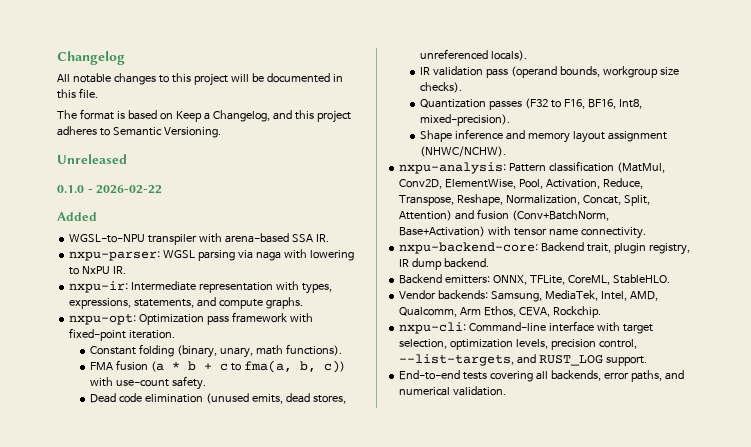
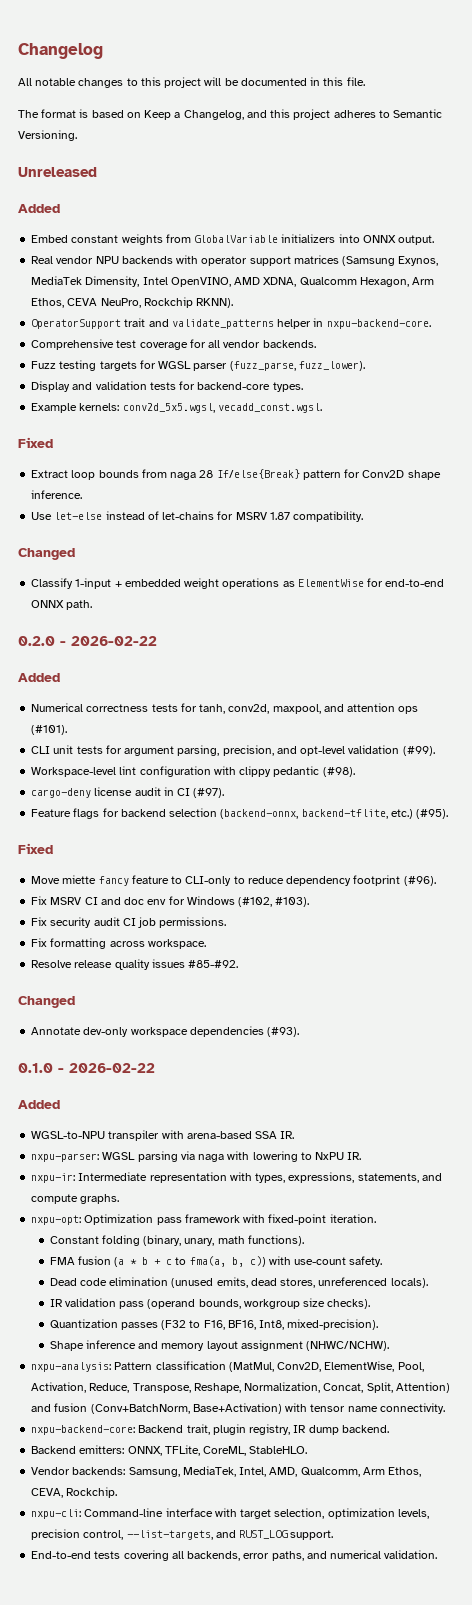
  Unreleased
+ Added
+ Embed constant weights from GlobalVariable initializers into ONNX output.
+ Real vendor NPU backends with operator support matrices (Samsung Exynos, MediaTek Dimensity, Intel OpenVINO, AMD XDNA, Qualcomm Hexagon, Arm Ethos, CEVA NeuPro, Rockchip RKNN).
+ OperatorSupport trait and validate_patterns helper in nxpu-backend-core.
+ Comprehensive test coverage for all vendor backends.
+ Fuzz testing targets for WGSL parser (fuzz_parse, fuzz_lower).
+ Display and validation tests for backend-core types.
+ Example kernels: conv2d_5x5.wgsl, vecadd_const.wgsl.
+ Fixed
+ Extract loop bounds from naga 28 If/else{Break} pattern for Conv2D shape inference.
+ Use let-else instead of let-chains for MSRV 1.87 compatibility.
+ Changed
+ Classify 1-input + embedded weight operations as ElementWise for end-to-end ONNX path.
+ 0.2.0 - 2026-02-22
+ Added
+ Numerical correctness tests for tanh, conv2d, maxpool, and attention ops (#101).
+ CLI unit tests for argument parsing, precision, and opt-level validation (#99).
+ Workspace-level lint configuration with clippy pedantic (#98).
+ cargo-deny license audit in CI (#97).
+ Feature flags for backend selection (backend-onnx, backend-tflite, etc.) (#95).
+ Fixed
+ Move miette fancy feature to CLI-only to reduce dependency footprint (#96).
+ Fix MSRV CI and doc env for Windows (#102, #103).
+ Fix security audit CI job permissions.
+ Fix formatting across workspace.
+ Resolve release quality issues #85-#92.
+ Changed
+ Annotate dev-only workspace dependencies (#93).

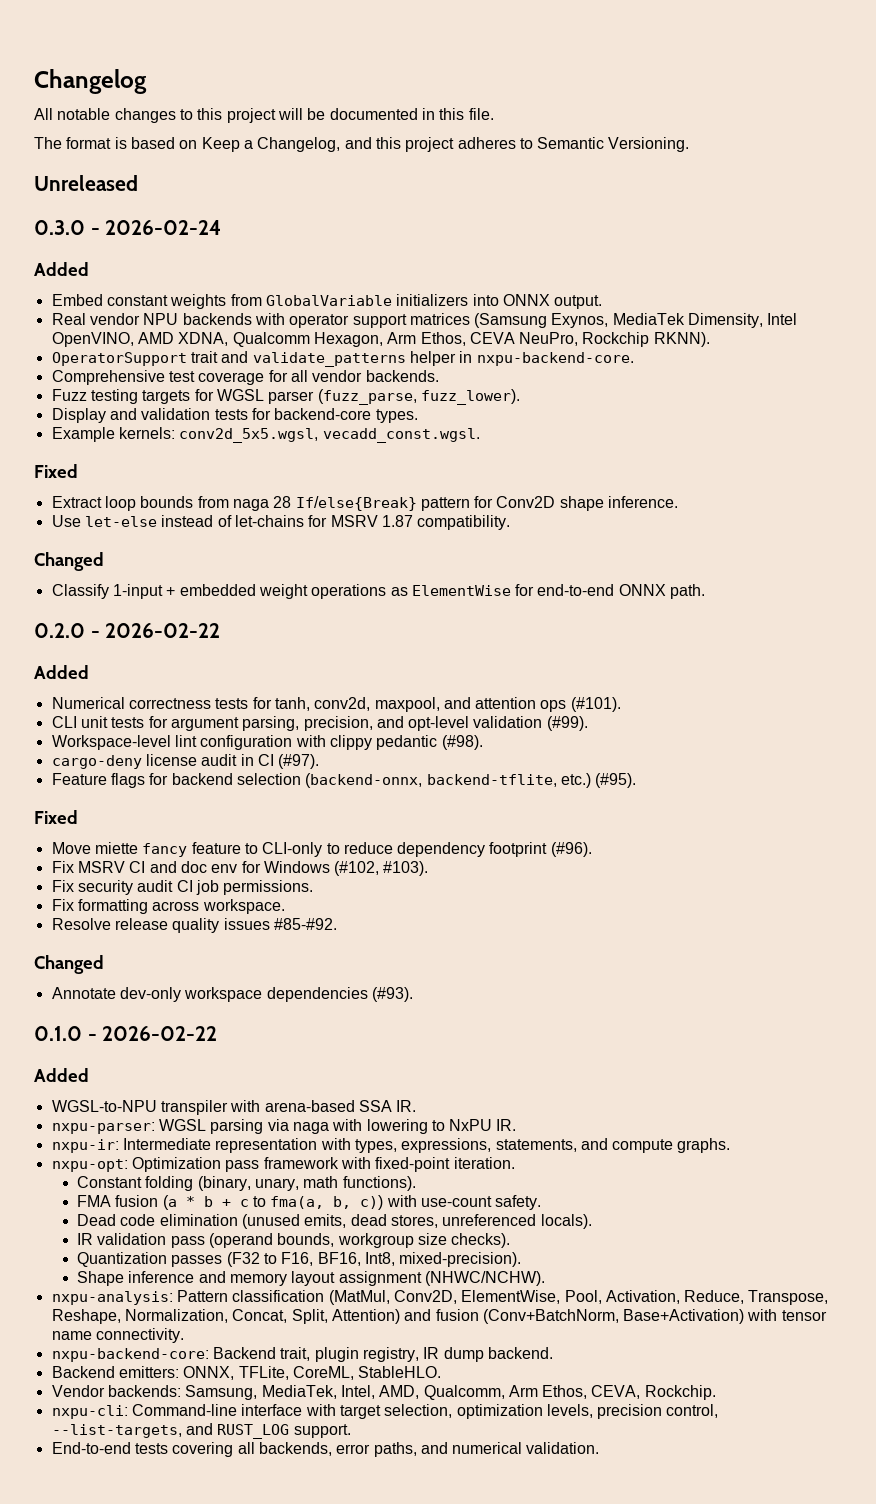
+ 0.3.0 - 2026-02-24

